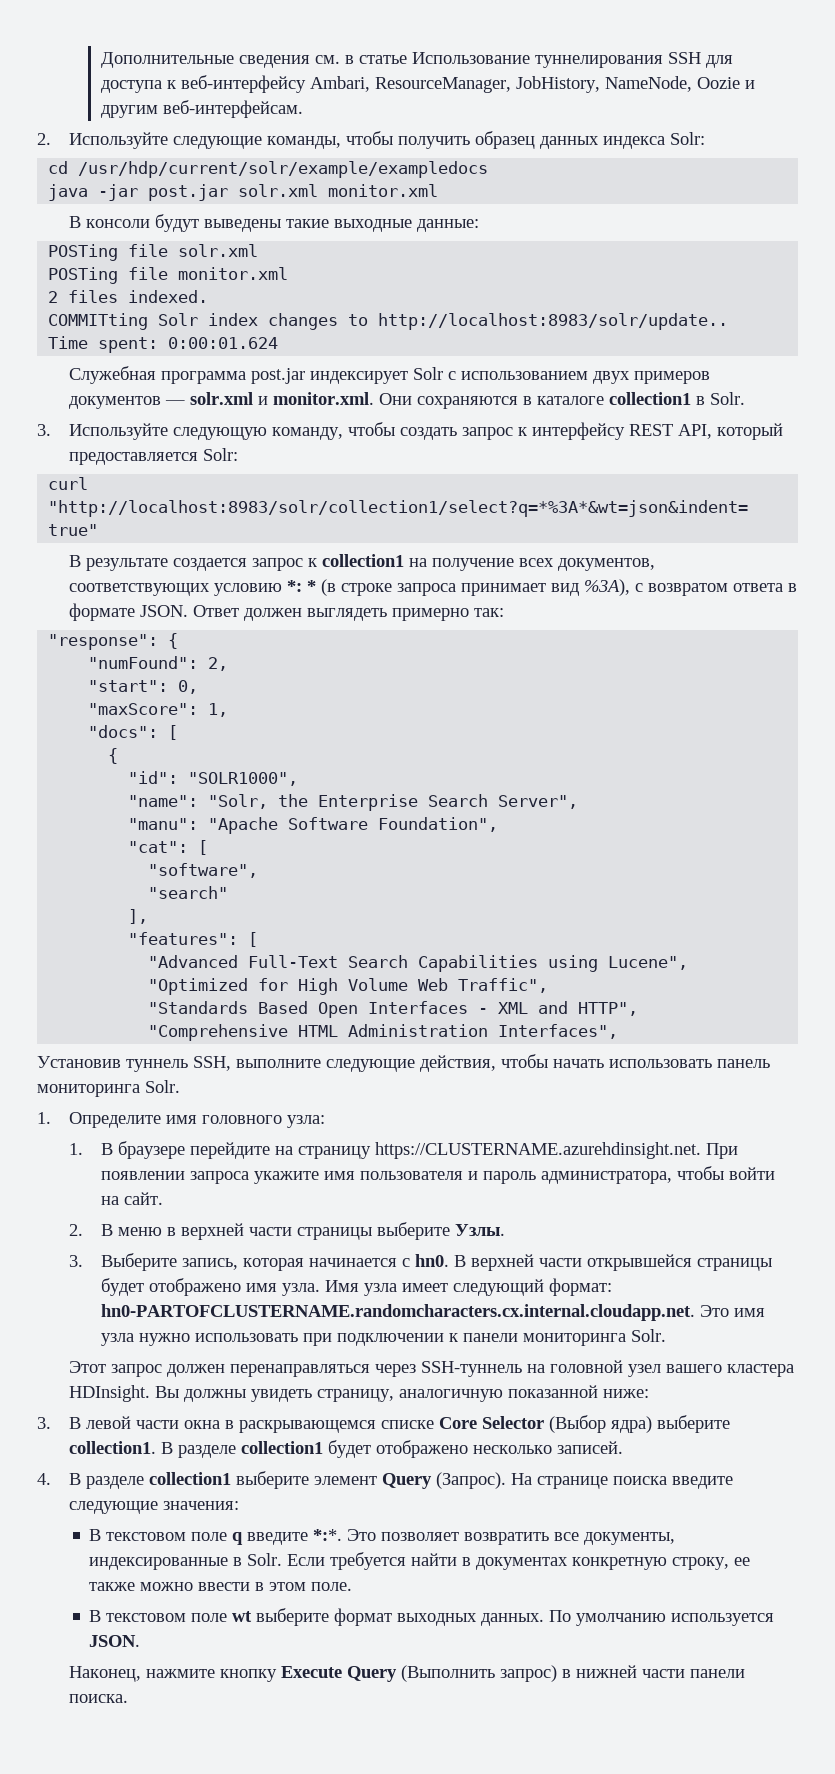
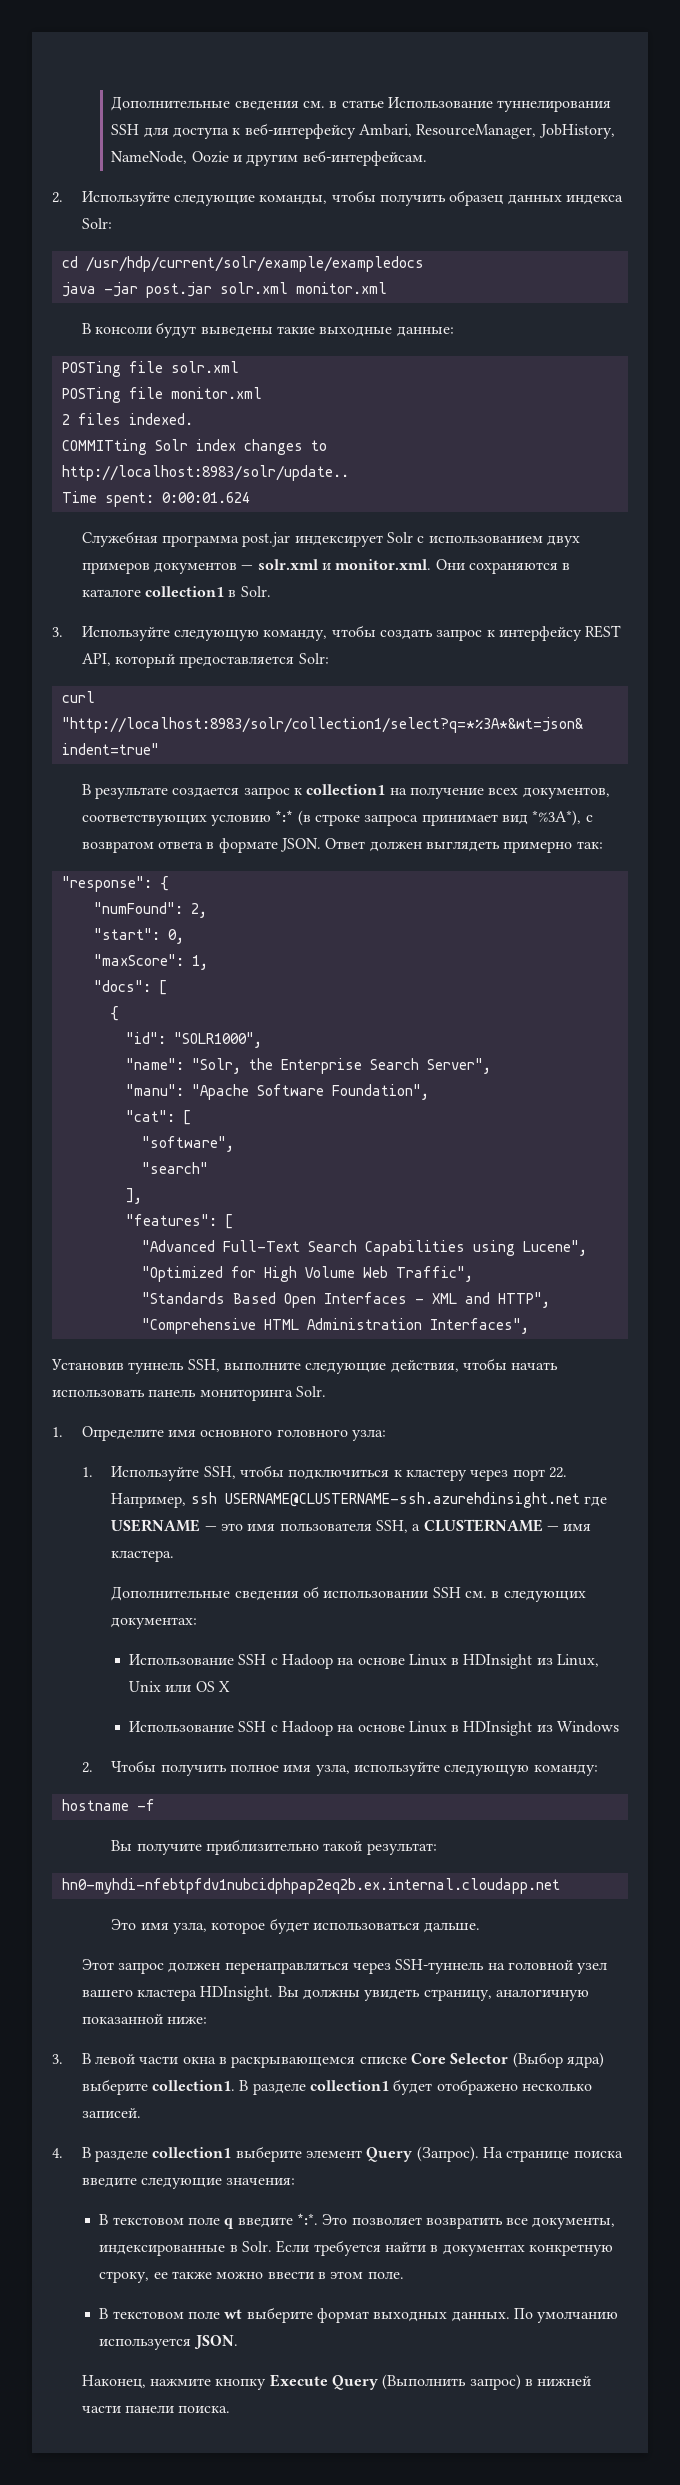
- В результате создается запрос к collection1 на получение всех документов, соответствующих условию *: * (в строке запроса принимает вид %3A), с возвратом ответа в формате JSON.
+ В результате создается запрос к collection1 на получение всех документов, соответствующих условию *:* (в строке запроса принимает вид *%3A*), с возвратом ответа в формате JSON.
- 1. Определите имя головного узла:
+ 1. Определите имя основного головного узла:
- 1. В браузере перейдите на страницу https://CLUSTERNAME.azurehdinsight.net. При появлении запроса укажите имя пользователя и пароль администратора, чтобы войти на сайт.
- 2. В меню в верхней части страницы выберите Узлы.
- 3. Выберите запись, которая начинается с hn0. В верхней части открывшейся страницы будет отображено имя узла. Имя узла имеет следующий формат: hn0-PARTOFCLUSTERNAME.randomcharacters.cx.internal.cloudapp.net. Это имя узла нужно использовать при подключении к панели мониторинга Solr.
+ 1. Используйте SSH, чтобы подключиться к кластеру через порт 22. Например, ssh USERNAME@CLUSTERNAME-ssh.azurehdinsight.net где USERNAME — это имя пользователя SSH, а CLUSTERNAME — имя кластера.
+ Дополнительные сведения об использовании SSH см. в следующих документах:
+ Использование SSH с Hadoop на основе Linux в HDInsight из Linux, Unix или OS X
+ Использование SSH с Hadoop на основе Linux в HDInsight из Windows
+ 2. Чтобы получить полное имя узла, используйте следующую команду:
+ hostname -f
+ Вы получите приблизительно такой результат:
+ hn0-myhdi-nfebtpfdv1nubcidphpap2eq2b.ex.internal.cloudapp.net
+ Это имя узла, которое будет использоваться дальше.

